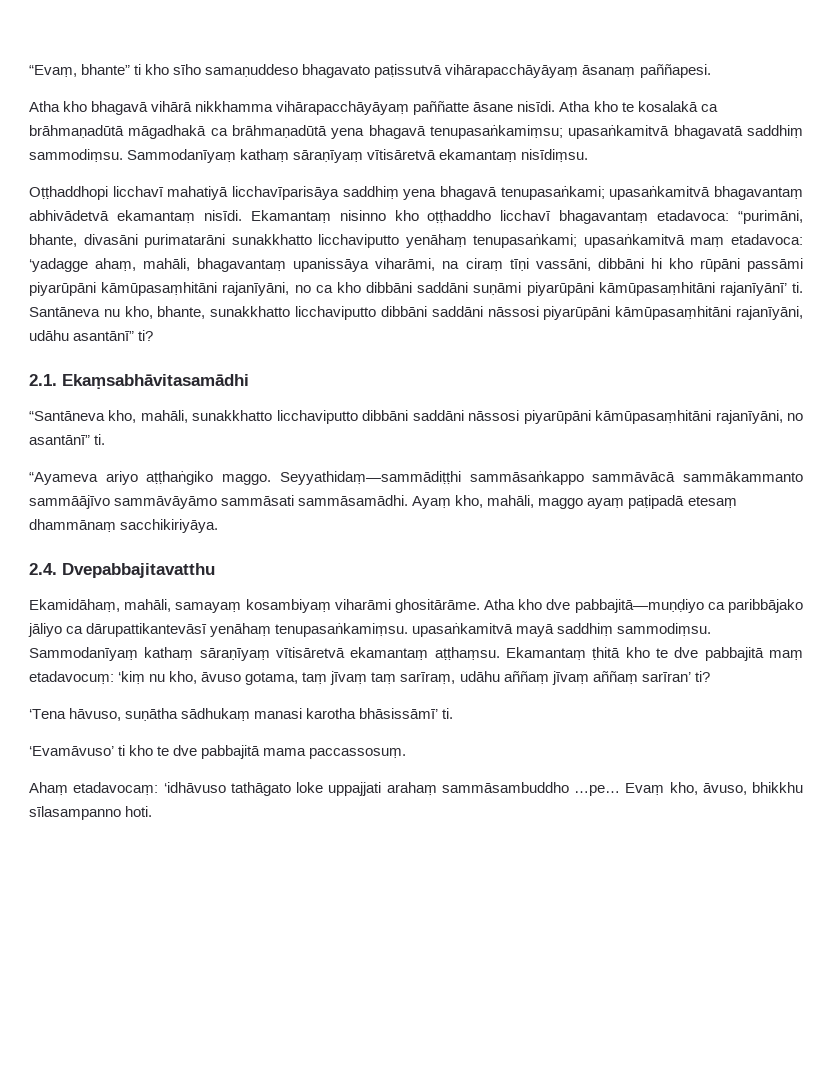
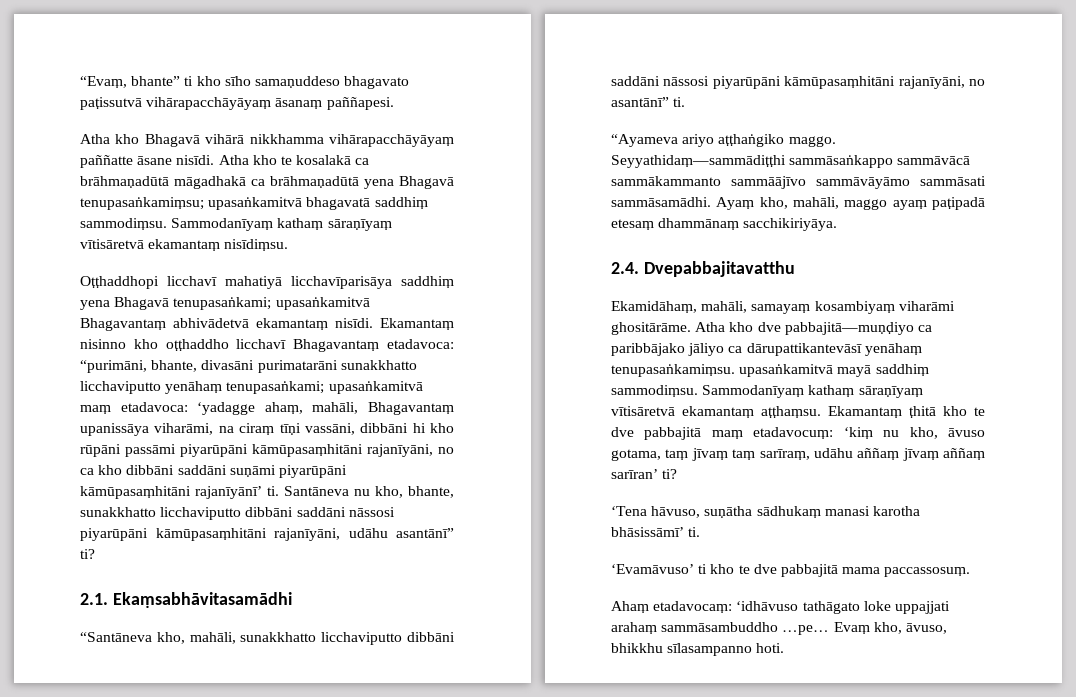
- Atha kho bhagavā vihārā nikkhamma vihārapacchāyāyaṃ paññatte āsane nisīdi.
+ Atha kho Bhagavā vihārā nikkhamma vihārapacchāyāyaṃ paññatte āsane nisīdi.
- Atha kho te kosalakā ca brāhmaṇadūtā māgadhakā ca brāhmaṇadūtā yena bhagavā tenupasaṅkamiṃsu; upasaṅkamitvā bhagavatā saddhiṃ sammodiṃsu.
+ Atha kho te kosalakā ca brāhmaṇadūtā māgadhakā ca brāhmaṇadūtā yena Bhagavā tenupasaṅkamiṃsu; upasaṅkamitvā bhagavatā saddhiṃ sammodiṃsu.
- Oṭṭhaddhopi licchavī mahatiyā licchavīparisāya saddhiṃ yena bhagavā tenupasaṅkami; upasaṅkamitvā bhagavantaṃ abhivādetvā ekamantaṃ nisīdi.
+ Oṭṭhaddhopi licchavī mahatiyā licchavīparisāya saddhiṃ yena Bhagavā tenupasaṅkami; upasaṅkamitvā Bhagavantaṃ abhivādetvā ekamantaṃ nisīdi.
- Ekamantaṃ nisinno kho oṭṭhaddho licchavī bhagavantaṃ etadavoca: “purimāni, bhante, divasāni purimatarāni sunakkhatto licchaviputto yenāhaṃ tenupasaṅkami; upasaṅkamitvā maṃ etadavoca: ‘yadagge ahaṃ, mahāli, bhagavantaṃ upanissāya viharāmi, na ciraṃ tīṇi vassāni, dibbāni hi kho rūpāni passāmi piyarūpāni kāmūpasaṃhitāni rajanīyāni, no ca kho dibbāni saddāni suṇāmi piyarūpāni kāmūpasaṃhitāni rajanīyānī’ ti.
+ Ekamantaṃ nisinno kho oṭṭhaddho licchavī Bhagavantaṃ etadavoca: “purimāni, bhante, divasāni purimatarāni sunakkhatto licchaviputto yenāhaṃ tenupasaṅkami; upasaṅkamitvā maṃ etadavoca: ‘yadagge ahaṃ, mahāli, Bhagavantaṃ upanissāya viharāmi, na ciraṃ tīṇi vassāni, dibbāni hi kho rūpāni passāmi piyarūpāni kāmūpasaṃhitāni rajanīyāni, no ca kho dibbāni saddāni suṇāmi piyarūpāni kāmūpasaṃhitāni rajanīyānī’ ti.

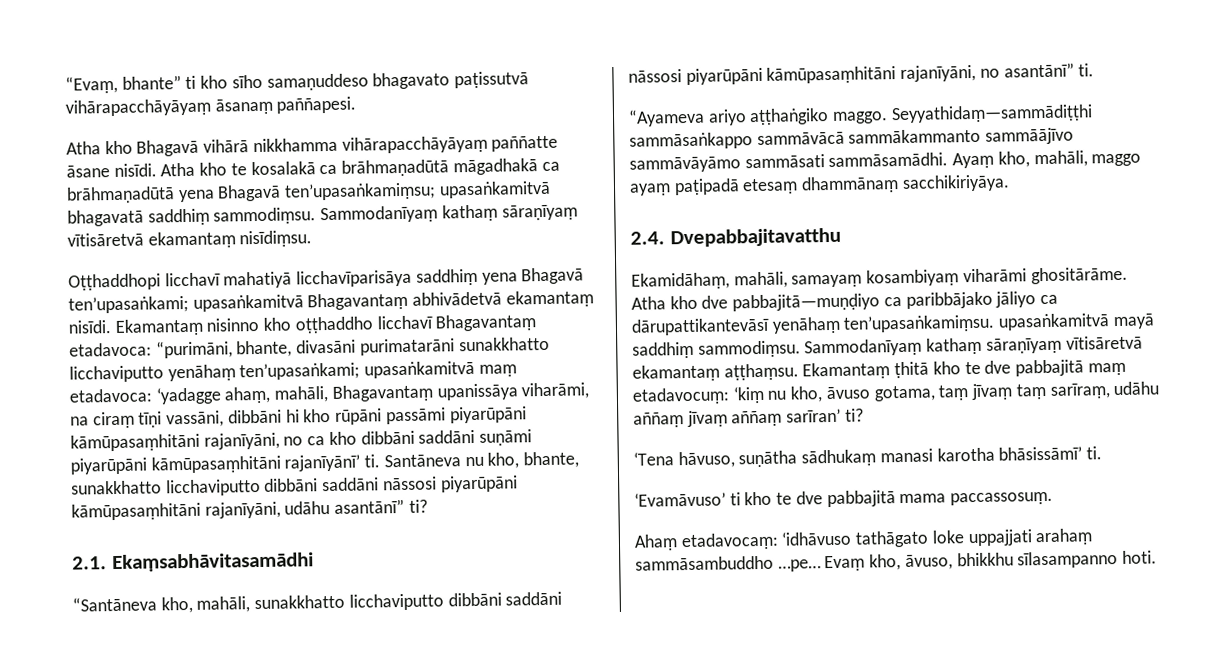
- Atha kho te kosalakā ca brāhmaṇadūtā māgadhakā ca brāhmaṇadūtā yena Bhagavā tenupasaṅkamiṃsu; upasaṅkamitvā bhagavatā saddhiṃ sammodiṃsu.
+ Atha kho te kosalakā ca brāhmaṇadūtā māgadhakā ca brāhmaṇadūtā yena Bhagavā ten’upasaṅkamiṃsu; upasaṅkamitvā bhagavatā saddhiṃ sammodiṃsu.
- Oṭṭhaddhopi licchavī mahatiyā licchavīparisāya saddhiṃ yena Bhagavā tenupasaṅkami; upasaṅkamitvā Bhagavantaṃ abhivādetvā ekamantaṃ nisīdi.
+ Oṭṭhaddhopi licchavī mahatiyā licchavīparisāya saddhiṃ yena Bhagavā ten’upasaṅkami; upasaṅkamitvā Bhagavantaṃ abhivādetvā ekamantaṃ nisīdi.
- Ekamantaṃ nisinno kho oṭṭhaddho licchavī Bhagavantaṃ etadavoca: “purimāni, bhante, divasāni purimatarāni sunakkhatto licchaviputto yenāhaṃ tenupasaṅkami; upasaṅkamitvā maṃ etadavoca: ‘yadagge ahaṃ, mahāli, Bhagavantaṃ upanissāya viharāmi, na ciraṃ tīṇi vassāni, dibbāni hi kho rūpāni passāmi piyarūpāni kāmūpasaṃhitāni rajanīyāni, no ca kho dibbāni saddāni suṇāmi piyarūpāni kāmūpasaṃhitāni rajanīyānī’ ti.
+ Ekamantaṃ nisinno kho oṭṭhaddho licchavī Bhagavantaṃ etadavoca: “purimāni, bhante, divasāni purimatarāni sunakkhatto licchaviputto yenāhaṃ ten’upasaṅkami; upasaṅkamitvā maṃ etadavoca: ‘yadagge ahaṃ, mahāli, Bhagavantaṃ upanissāya viharāmi, na ciraṃ tīṇi vassāni, dibbāni hi kho rūpāni passāmi piyarūpāni kāmūpasaṃhitāni rajanīyāni, no ca kho dibbāni saddāni suṇāmi piyarūpāni kāmūpasaṃhitāni rajanīyānī’ ti.
- Atha kho dve pabbajitā—muṇḍiyo ca paribbājako jāliyo ca dārupattikantevāsī yenāhaṃ tenupasaṅkamiṃsu. upasaṅkamitvā mayā saddhiṃ sammodiṃsu.
+ Atha kho dve pabbajitā—muṇḍiyo ca paribbājako jāliyo ca dārupattikantevāsī yenāhaṃ ten’upasaṅkamiṃsu. upasaṅkamitvā mayā saddhiṃ sammodiṃsu.

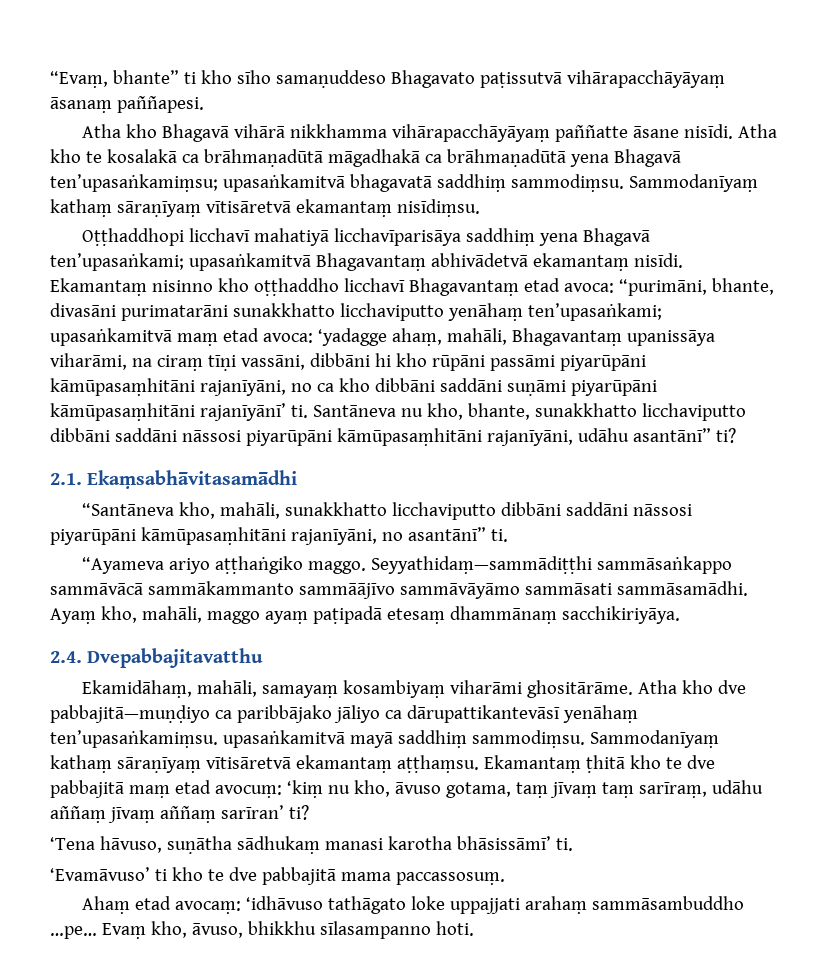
- “Evaṃ, bhante” ti kho sīho samaṇuddeso bhagavato paṭissutvā vihārapacchāyāyaṃ āsanaṃ paññapesi.
+ “Evaṃ, bhante” ti kho sīho samaṇuddeso Bhagavato paṭissutvā vihārapacchāyāyaṃ āsanaṃ paññapesi.
- Ekamantaṃ nisinno kho oṭṭhaddho licchavī Bhagavantaṃ etadavoca: “purimāni, bhante, divasāni purimatarāni sunakkhatto licchaviputto yenāhaṃ ten’upasaṅkami; upasaṅkamitvā maṃ etadavoca: ‘yadagge ahaṃ, mahāli, Bhagavantaṃ upanissāya viharāmi, na ciraṃ tīṇi vassāni, dibbāni hi kho rūpāni passāmi piyarūpāni kāmūpasaṃhitāni rajanīyāni, no ca kho dibbāni saddāni suṇāmi piyarūpāni kāmūpasaṃhitāni rajanīyānī’ ti.
+ Ekamantaṃ nisinno kho oṭṭhaddho licchavī Bhagavantaṃ etad avoca: “purimāni, bhante, divasāni purimatarāni sunakkhatto licchaviputto yenāhaṃ ten’upasaṅkami; upasaṅkamitvā maṃ etad avoca: ‘yadagge ahaṃ, mahāli, Bhagavantaṃ upanissāya viharāmi, na ciraṃ tīṇi vassāni, dibbāni hi kho rūpāni passāmi piyarūpāni kāmūpasaṃhitāni rajanīyāni, no ca kho dibbāni saddāni suṇāmi piyarūpāni kāmūpasaṃhitāni rajanīyānī’ ti.
- Ekamantaṃ ṭhitā kho te dve pabbajitā maṃ etadavocuṃ: ‘kiṃ nu kho, āvuso gotama, taṃ jīvaṃ taṃ sarīraṃ, udāhu aññaṃ jīvaṃ aññaṃ sarīran’ ti?
+ Ekamantaṃ ṭhitā kho te dve pabbajitā maṃ etad avocuṃ: ‘kiṃ nu kho, āvuso gotama, taṃ jīvaṃ taṃ sarīraṃ, udāhu aññaṃ jīvaṃ aññaṃ sarīran’ ti?
- Ahaṃ etadavocaṃ: ‘idhāvuso tathāgato loke uppajjati arahaṃ sammāsambuddho …pe…
+ Ahaṃ etad avocaṃ: ‘idhāvuso tathāgato loke uppajjati arahaṃ sammāsambuddho …pe…

